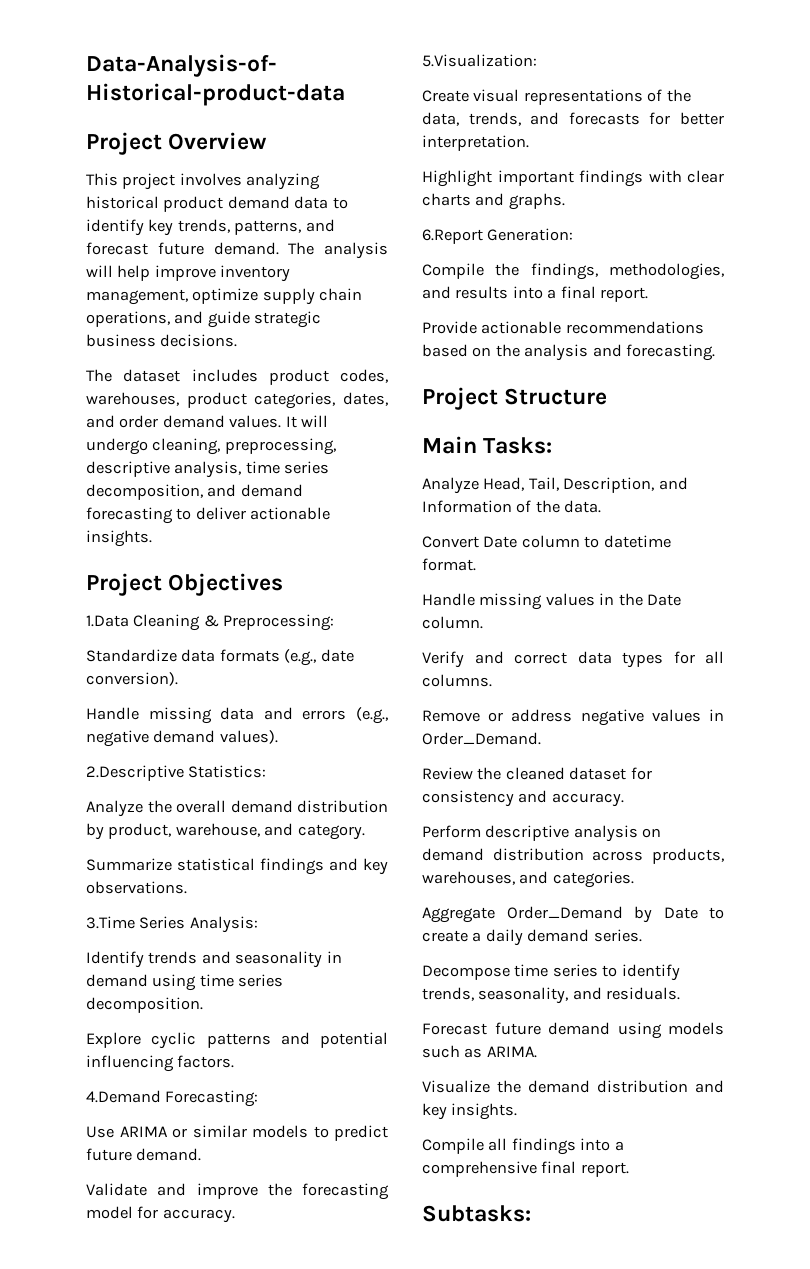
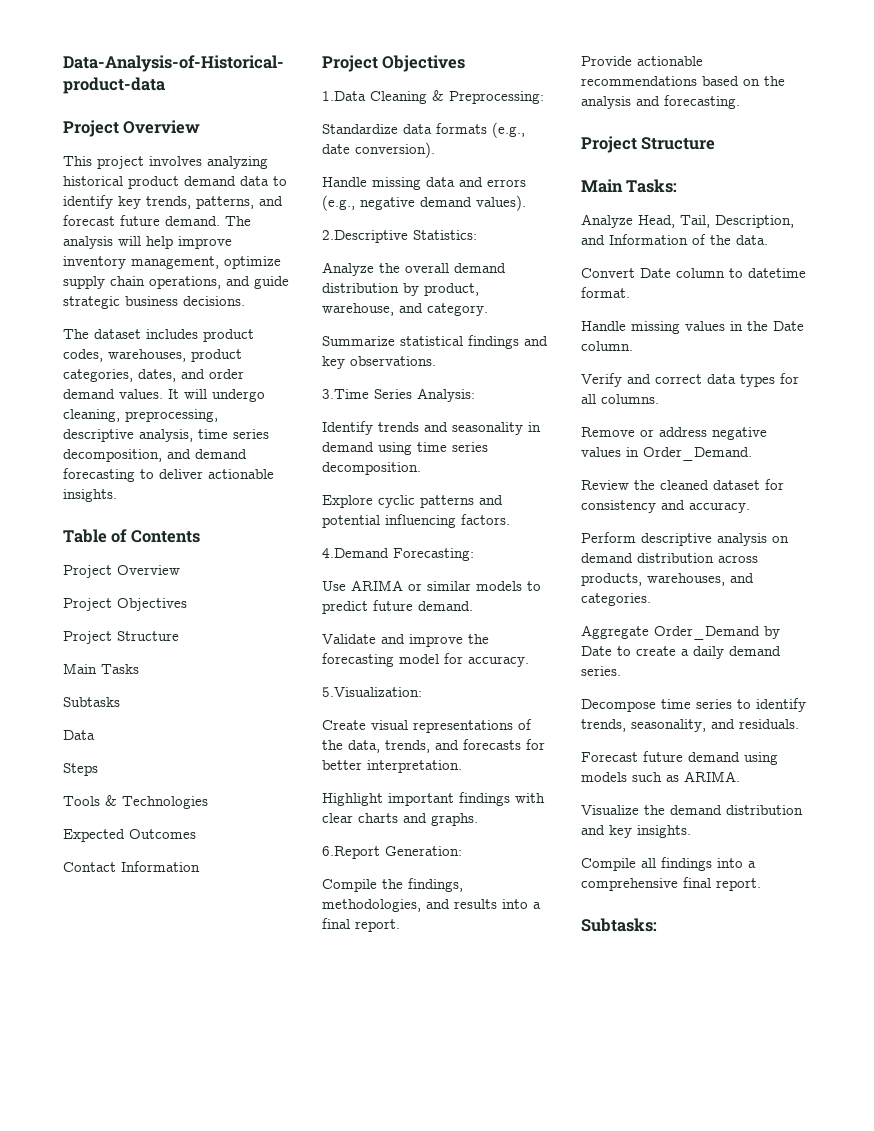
+ Table of Contents
+ Project Overview
+ Project Objectives
+ Project Structure
+ Main Tasks
+ Subtasks
+ Data
+ Steps
+ Tools & Technologies
+ Expected Outcomes
+ Contact Information

